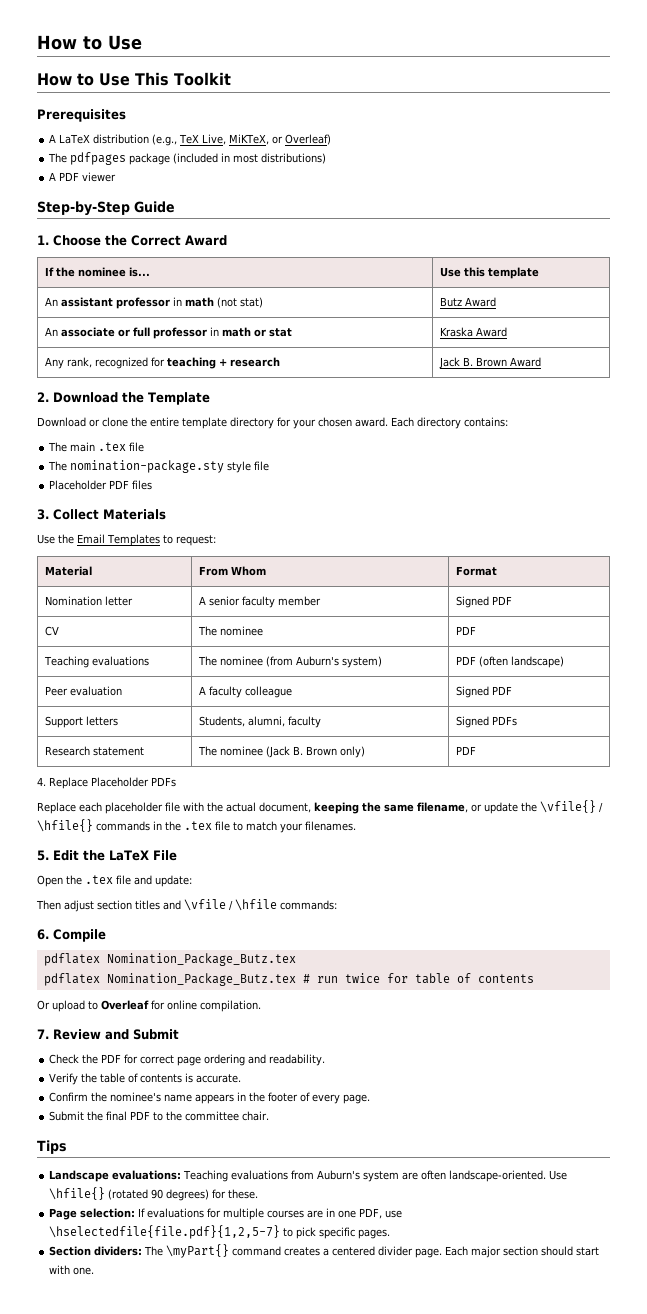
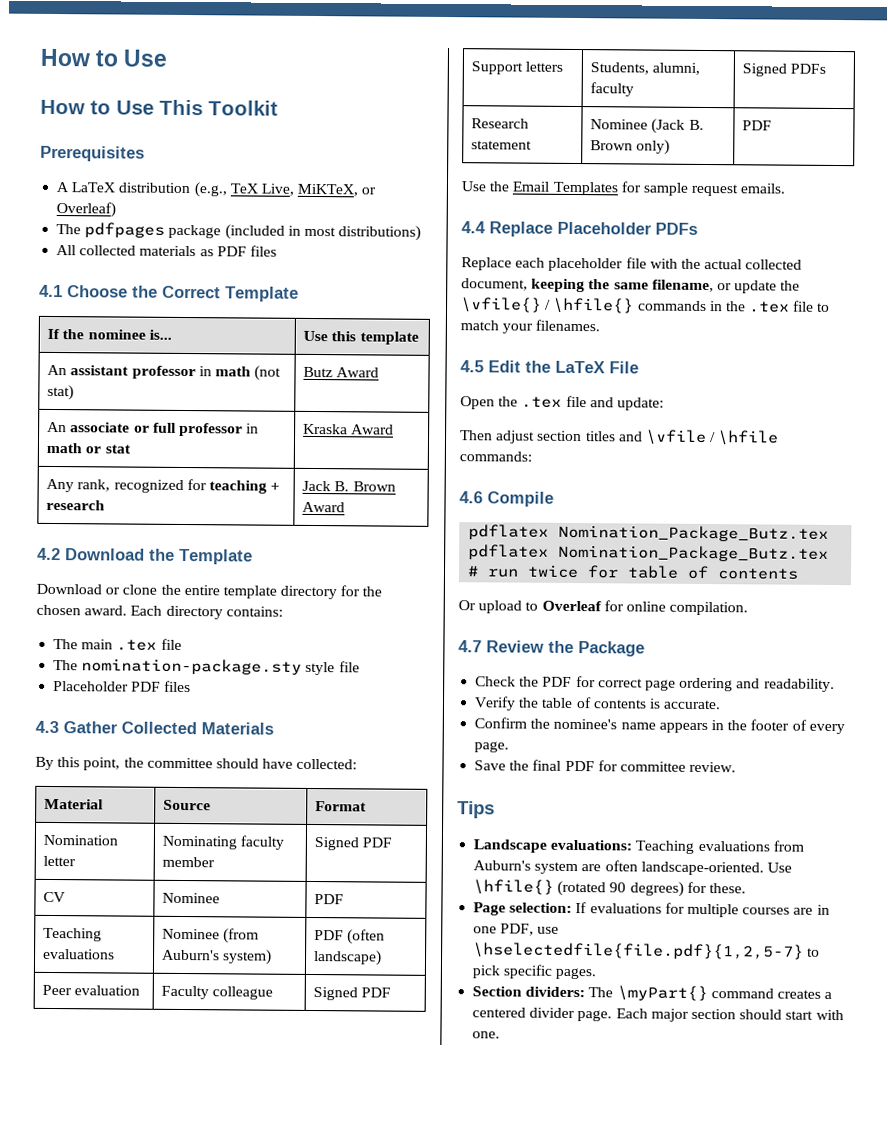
- A PDF viewer
- Step-by-Step Guide
- 1. Choose the Correct Award
+ All collected materials as PDF files
+ 4.1 Choose the Correct Template
- 2. Download the Template
+ 4.2 Download the Template
- Download or clone the entire template directory for your chosen award.
+ Download or clone the entire template directory for the chosen award.
- 3. Collect Materials
- Use the Email Templates to request:
+ 4.3 Gather Collected Materials
+ By this point, the committee should have collected:
- Material | From Whom | Format
+ Material | Source | Format
- Nomination letter | A senior faculty member | Signed PDF
+ Nomination letter | Nominating faculty member | Signed PDF
- CV | The nominee | PDF
+ CV | Nominee | PDF
- Teaching evaluations | The nominee (from Auburn's system) | PDF (often landscape)
+ Teaching evaluations | Nominee (from Auburn's system) | PDF (often landscape)
- Peer evaluation | A faculty colleague | Signed PDF
+ Peer evaluation | Faculty colleague | Signed PDF
- Research statement | The nominee (Jack B. Brown only) | PDF
+ Research statement | Nominee (Jack B. Brown only) | PDF
- 4. Replace Placeholder PDFs
+ Use the Email Templates for sample request emails.
+ 4.4 Replace Placeholder PDFs
- Replace each placeholder file with the actual document, keeping the same filename, or update the \vfile{} / \hfile{} commands in the .tex file to match your filenames.
+ Replace each placeholder file with the actual collected document, keeping the same filename, or update the \vfile{} / \hfile{} commands in the .tex file to match your filenames.
- 5. Edit the LaTeX File
+ 4.5 Edit the LaTeX File
- 6. Compile
+ 4.6 Compile
- 7. Review and Submit
+ 4.7 Review the Package
- Submit the final PDF to the committee chair.
+ Save the final PDF for committee review.

